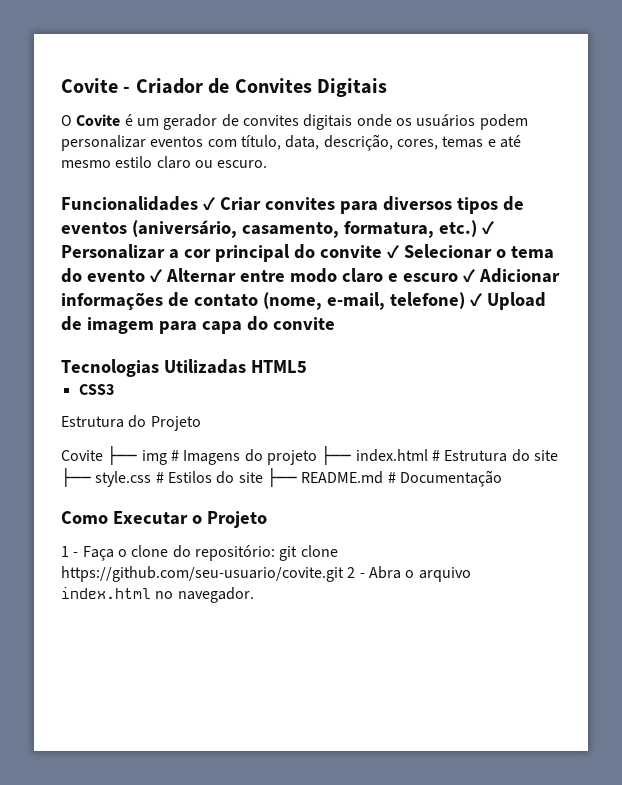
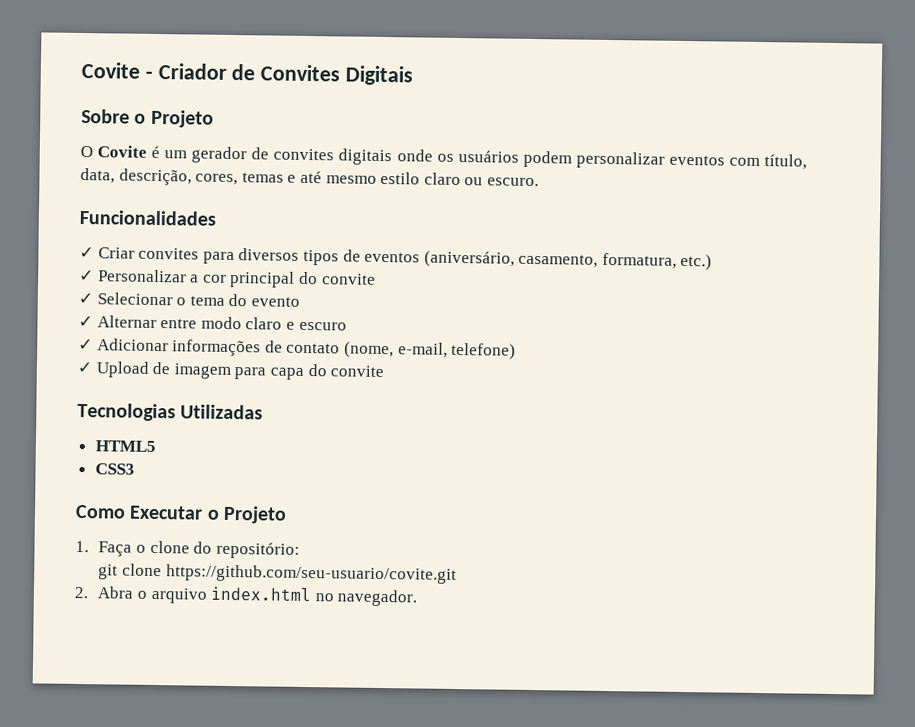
+ Sobre o Projeto
- Funcionalidades ✓ Criar convites para diversos tipos de eventos (aniversário, casamento, formatura, etc.) ✓ Personalizar a cor principal do convite ✓ Selecionar o tema do evento ✓ Alternar entre modo claro e escuro ✓ Adicionar informações de contato (nome, e-mail, telefone) ✓ Upload de imagem para capa do convite
+ Funcionalidades
+ ✓ Criar convites para diversos tipos de eventos (aniversário, casamento, formatura, etc.)
+ ✓ Personalizar a cor principal do convite
+ ✓ Selecionar o tema do evento
+ ✓ Alternar entre modo claro e escuro
+ ✓ Adicionar informações de contato (nome, e-mail, telefone)
+ ✓ Upload de imagem para capa do convite
- Tecnologias Utilizadas HTML5
+ Tecnologias Utilizadas
+ HTML5
- Estrutura do Projeto
- Covite ├── img # Imagens do projeto ├── index.html # Estrutura do site ├── style.css # Estilos do site ├── README.md # Documentação
- 1 - Faça o clone do repositório: git clone https://github.com/seu-usuario/covite.git 2 - Abra o arquivo index.html no navegador.
+ 1. Faça o clone do repositório:
+ git clone https://github.com/seu-usuario/covite.git
+ 2. Abra o arquivo index.html no navegador.

